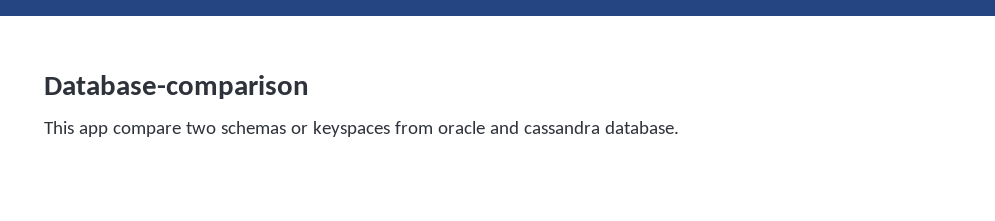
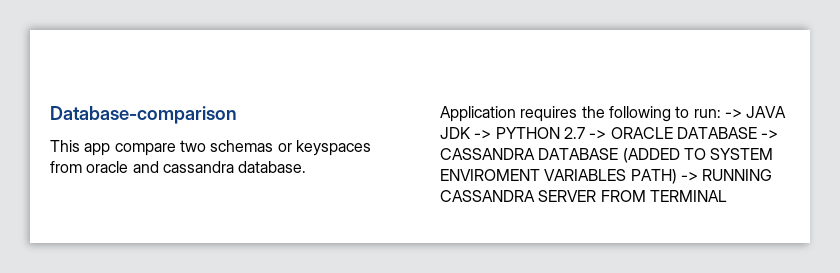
+ Application requires the following to run: -> JAVA JDK -> PYTHON 2.7 -> ORACLE DATABASE -> CASSANDRA DATABASE (ADDED TO SYSTEM ENVIROMENT VARIABLES PATH) -> RUNNING CASSANDRA SERVER FROM TERMINAL

